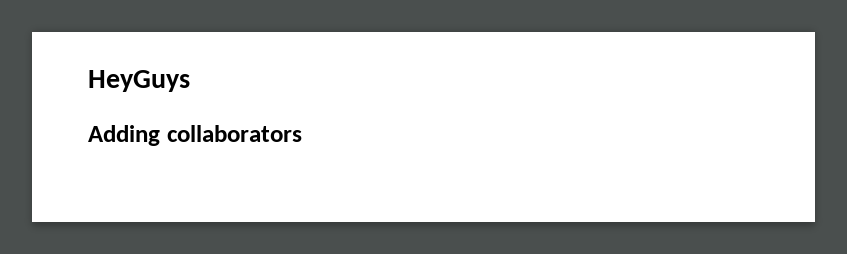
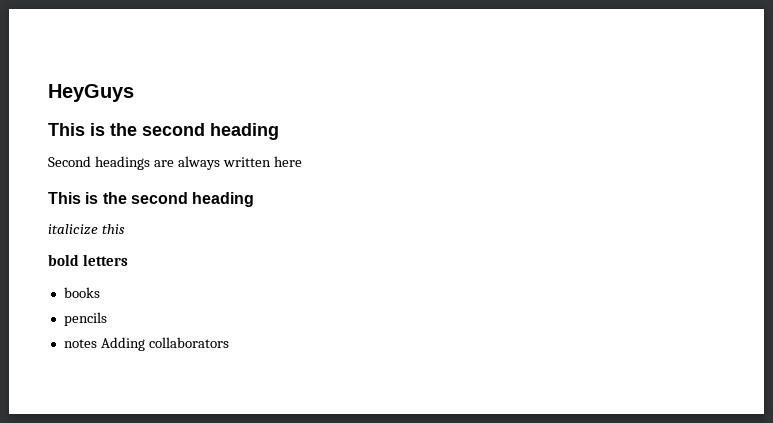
  HeyGuys
- Adding collaborators
+ This is the second heading
+ Second headings are always written here
+ This is the second heading
+ italicize this
+ bold letters
+ books
+ pencils
+ notes Adding collaborators

